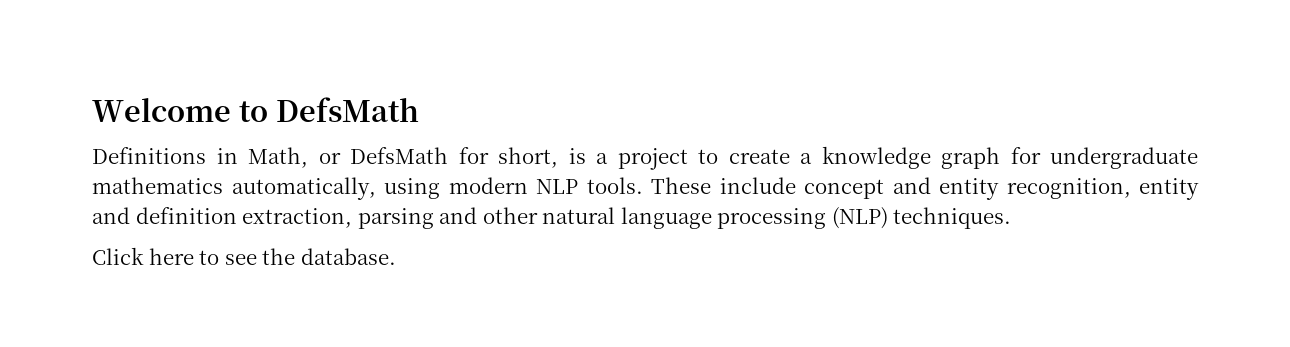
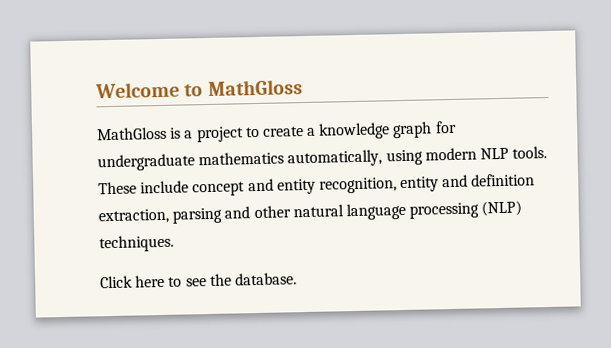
- Welcome to DefsMath
- Definitions in Math, or DefsMath for short, is a project to create a knowledge graph for undergraduate mathematics automatically, using modern NLP tools.
+ Welcome to MathGloss
+ MathGloss is a project to create a knowledge graph for undergraduate mathematics automatically, using modern NLP tools.

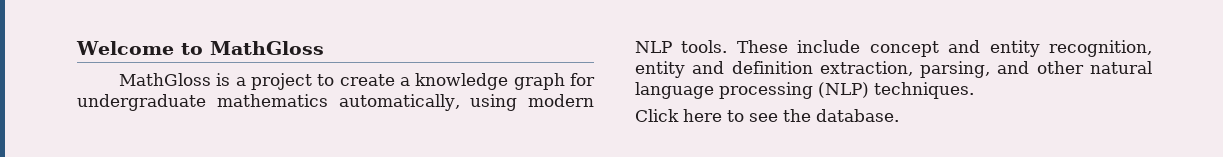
- These include concept and entity recognition, entity and definition extraction, parsing and other natural language processing (NLP) techniques.
+ These include concept and entity recognition, entity and definition extraction, parsing, and other natural language processing (NLP) techniques.

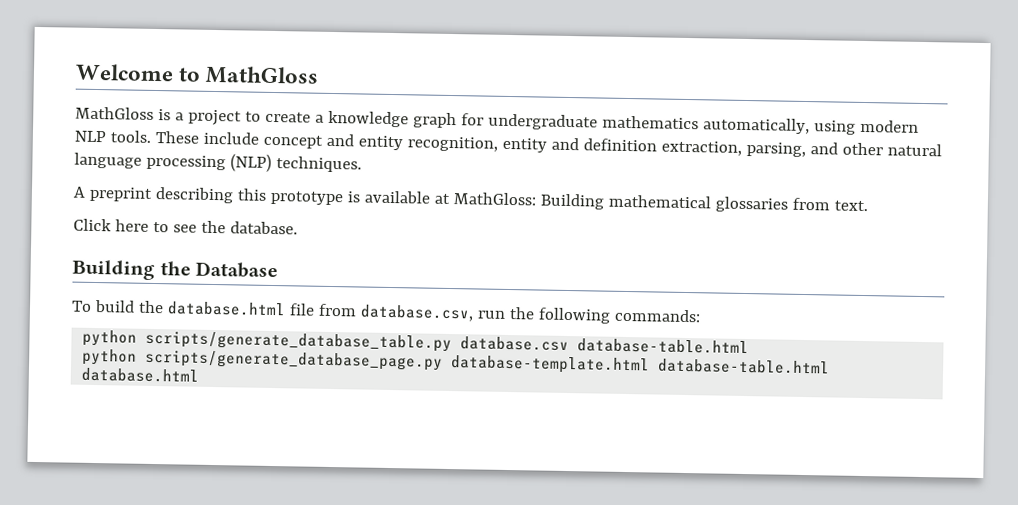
+ A preprint describing this prototype is available at MathGloss: Building mathematical glossaries from text.
+ Building the Database
+ To build the database.html file from database.csv, run the following commands:
+ python scripts/generate_database_table.py database.csv database-table.html
+ python scripts/generate_database_page.py database-template.html database-table.html database.html

